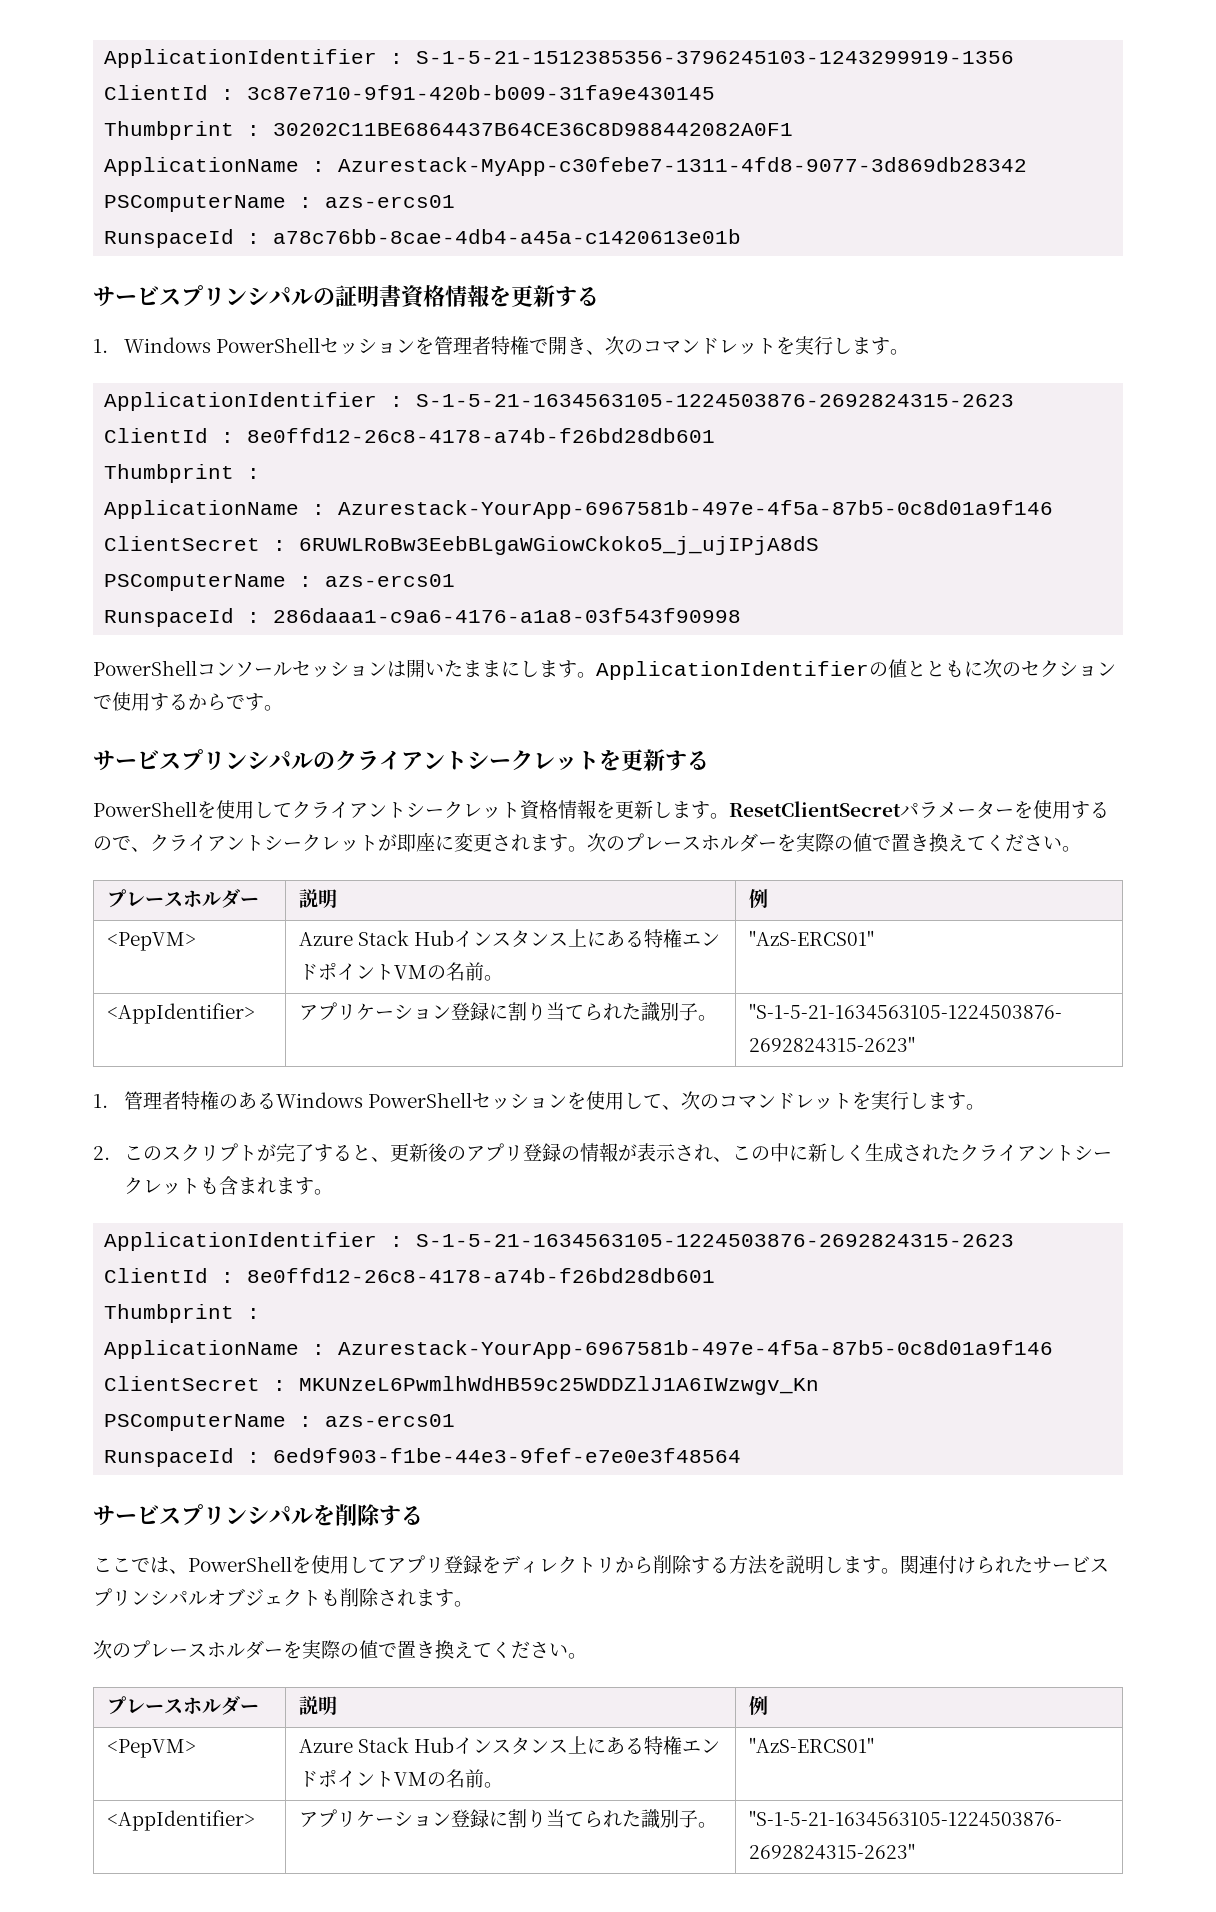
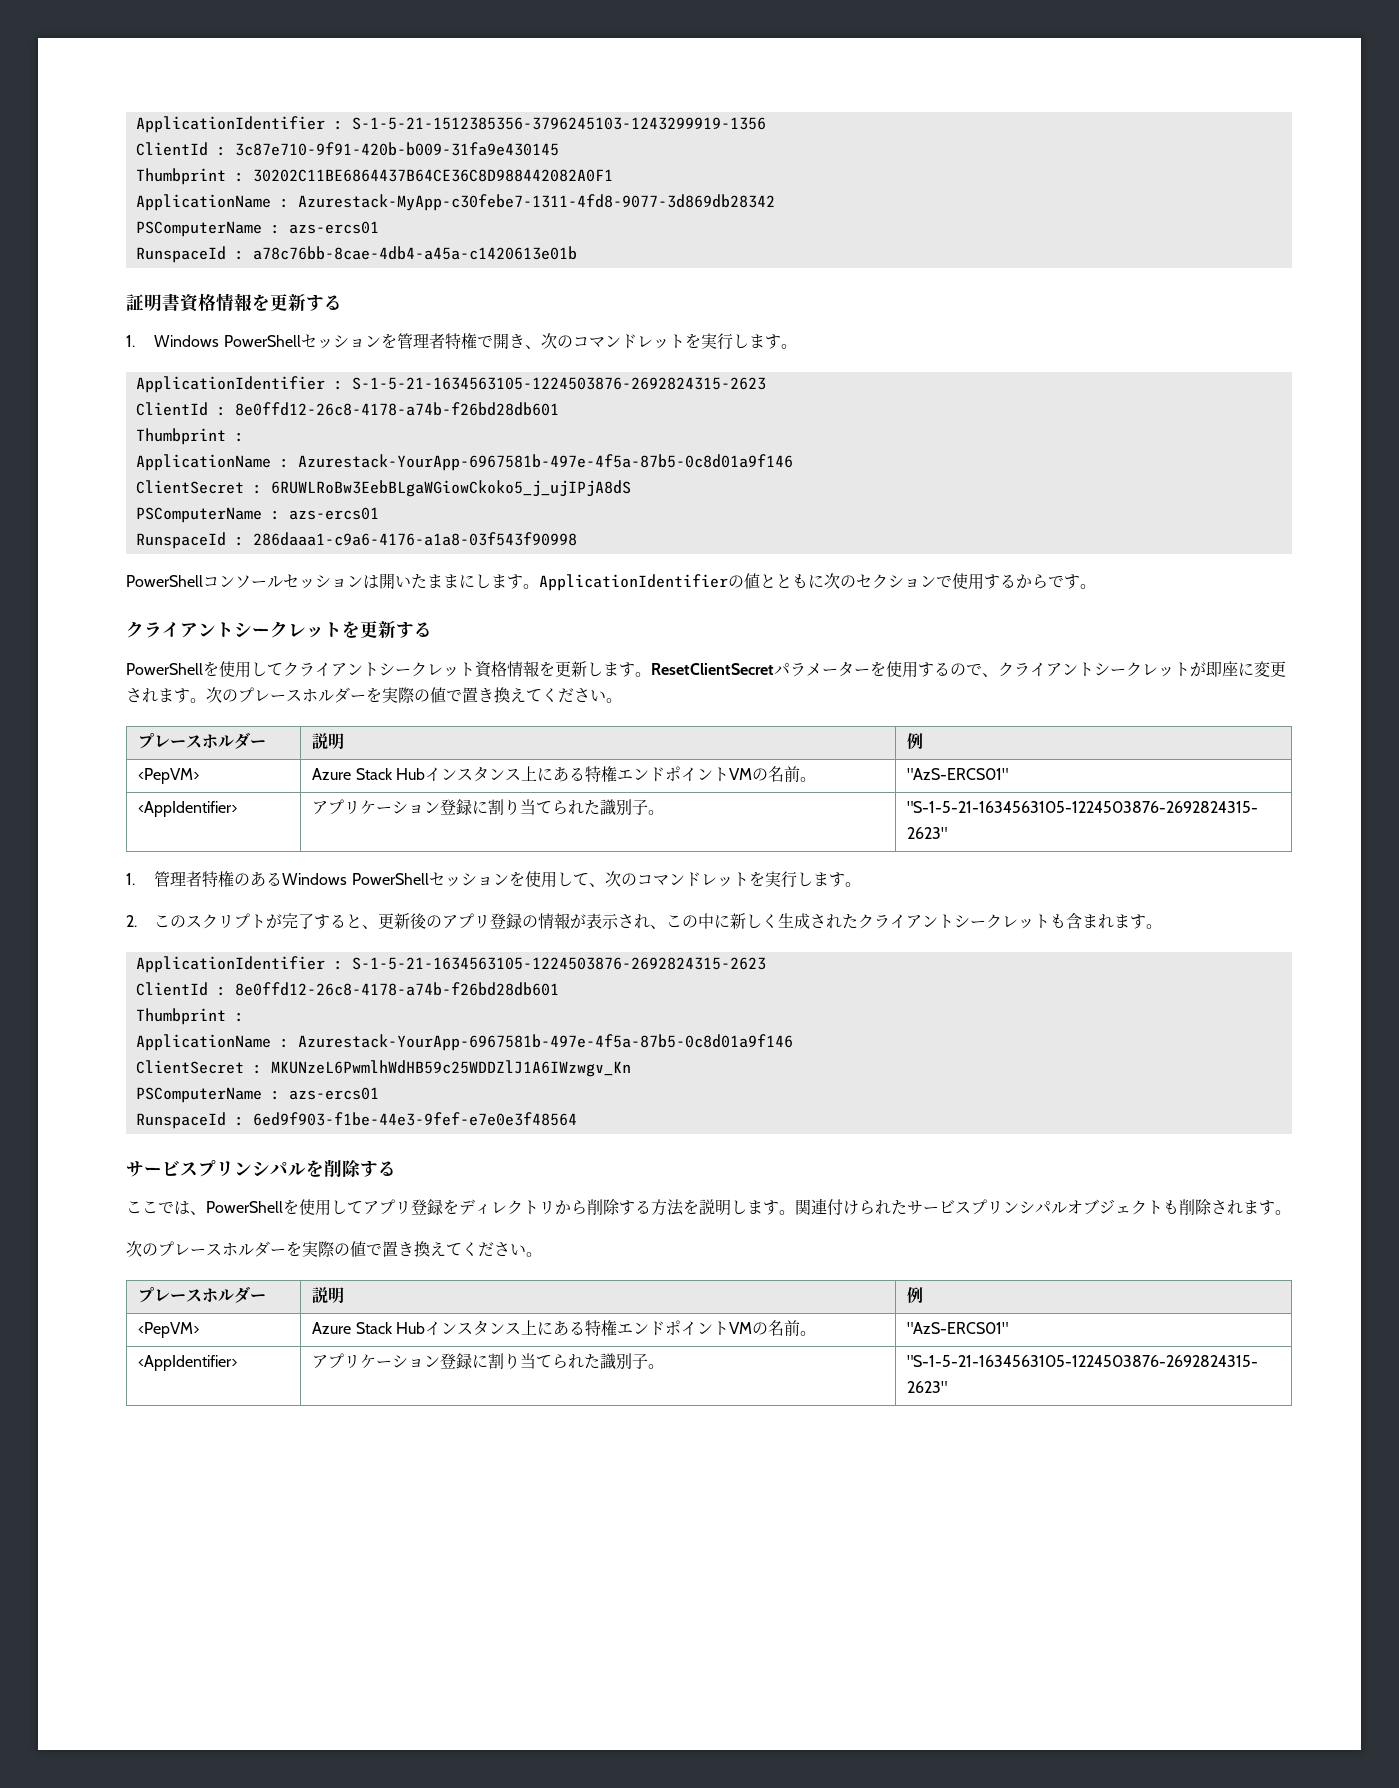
- サービスプリンシパルの証明書資格情報を更新する
+ 証明書資格情報を更新する
- サービスプリンシパルのクライアントシークレットを更新する
+ クライアントシークレットを更新する

